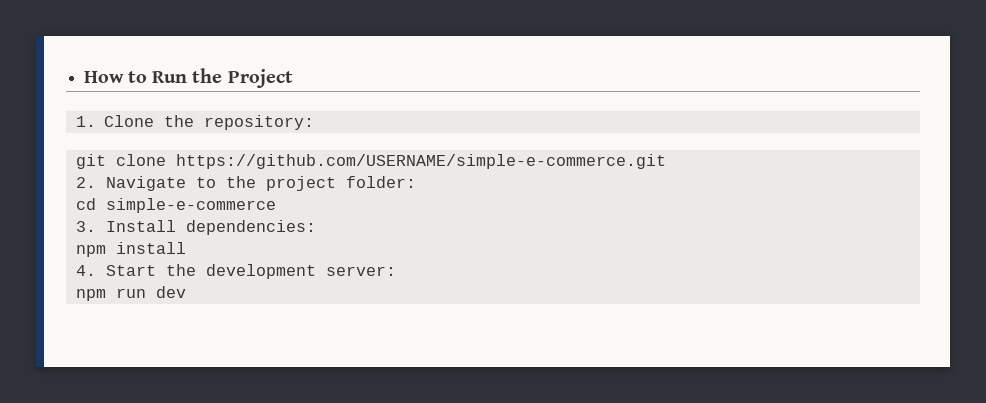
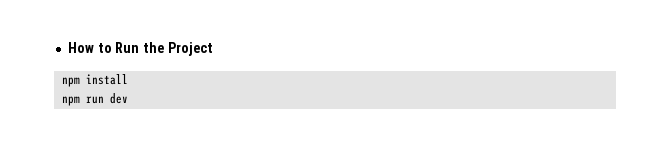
- 1. Clone the repository:
- git clone https://github.com/USERNAME/simple-e-commerce.git
- 2. Navigate to the project folder:
- cd simple-e-commerce
- 3. Install dependencies:
  npm install
- 4. Start the development server:

